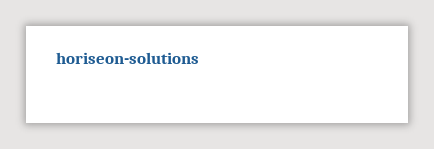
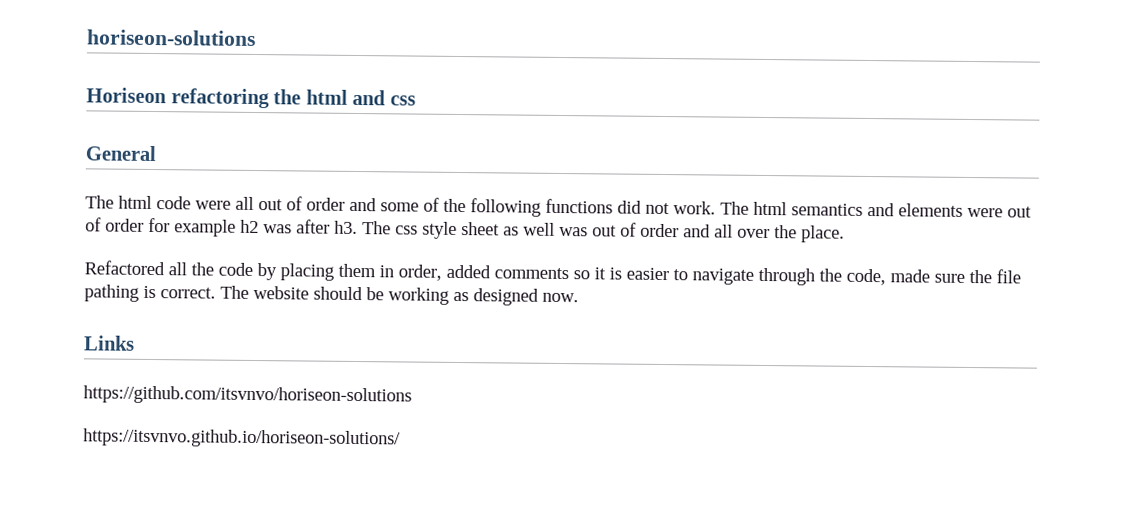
+ Horiseon refactoring the html and css
+ General
+ The html code were all out of order and some of the following functions did not work. The html semantics and elements were out of order for example h2 was after h3. The css style sheet as well was out of order and all over the place.
+ Refactored all the code by placing them in order, added comments so it is easier to navigate through the code, made sure the file pathing is correct. The website should be working as designed now.
+ Links
+ https://github.com/itsvnvo/horiseon-solutions
+ https://itsvnvo.github.io/horiseon-solutions/

